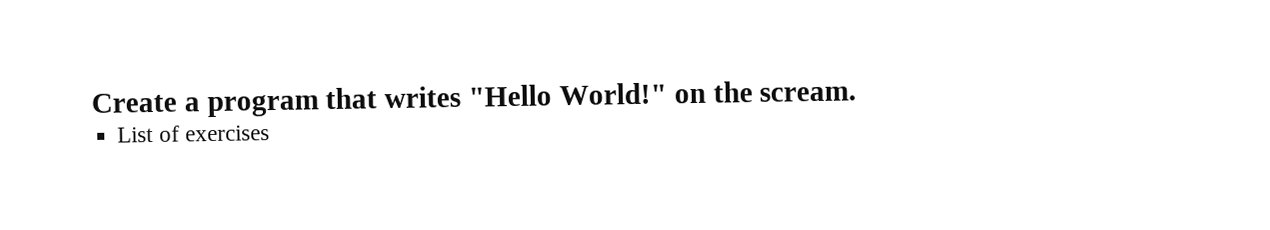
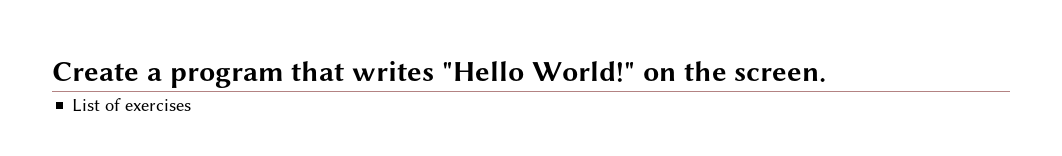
- Create a program that writes "Hello World!" on the scream.
+ Create a program that writes "Hello World!" on the screen.

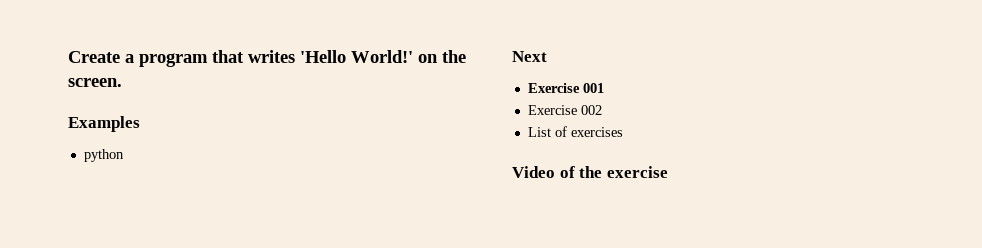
- Create a program that writes "Hello World!" on the screen.
+ Create a program that writes 'Hello World!' on the screen.
+ Examples
+ python
+ Next
+ Exercise 001
+ Exercise 002
+ Video of the exercise

